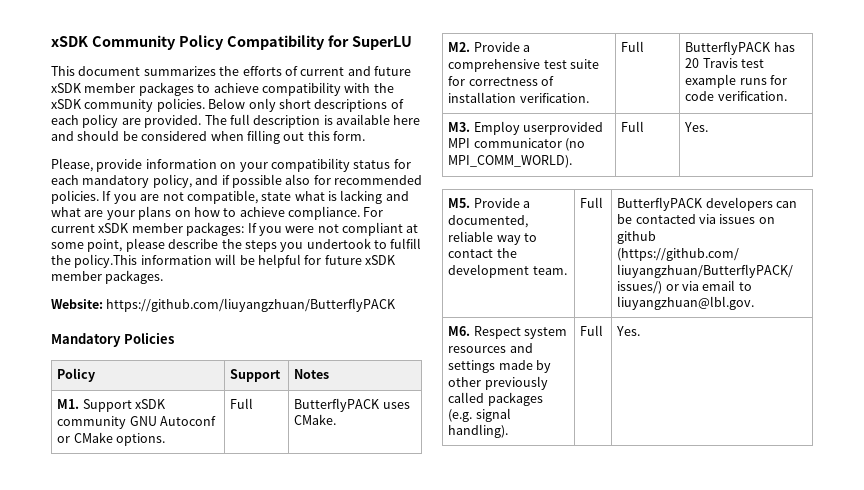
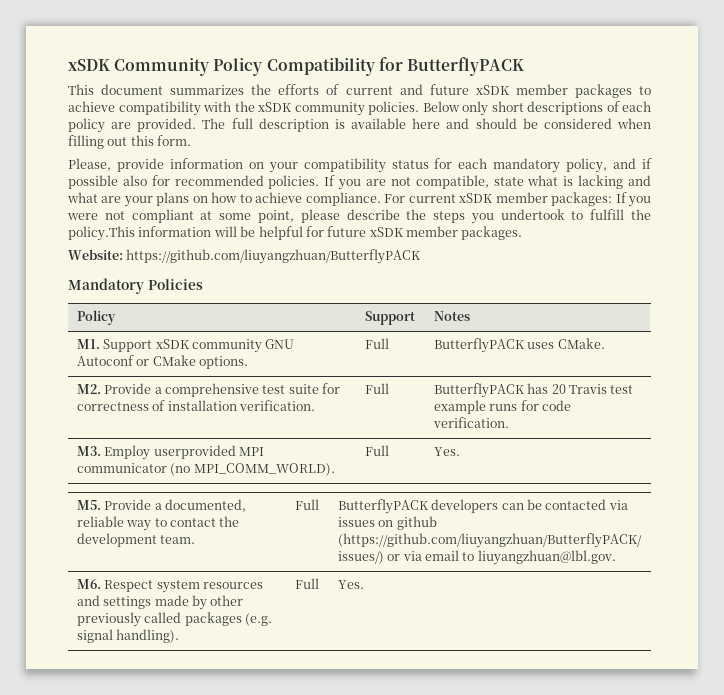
- xSDK Community Policy Compatibility for SuperLU
+ xSDK Community Policy Compatibility for ButterflyPACK

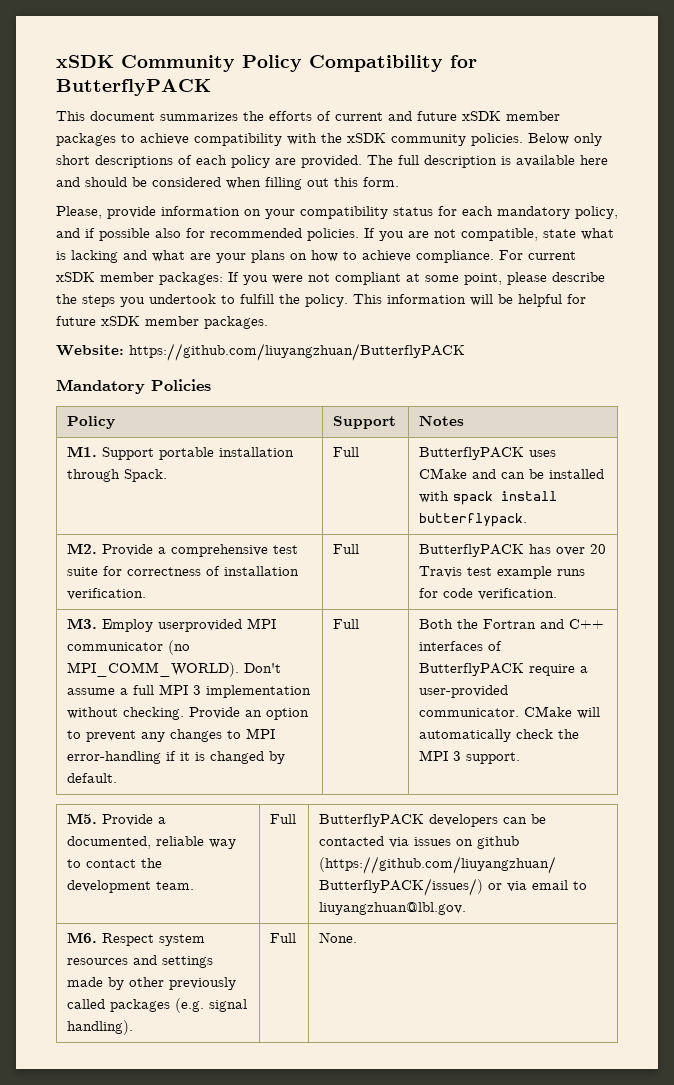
- For current xSDK member packages: If you were not compliant at some point, please describe the steps you undertook to fulfill the policy.This information will be helpful for future xSDK member packages.
+ For current xSDK member packages: If you were not compliant at some point, please describe the steps you undertook to fulfill the policy. This information will be helpful for future xSDK member packages.
- M1. Support xSDK community GNU Autoconf or CMake options. | Full | ButterflyPACK uses CMake.
+ M1. Support portable installation through Spack. | Full | ButterflyPACK uses CMake and can be installed with spack install butterflypack.
- M2. Provide a comprehensive test suite for correctness of installation verification. | Full | ButterflyPACK has 20 Travis test example runs for code verification.
+ M2. Provide a comprehensive test suite for correctness of installation verification. | Full | ButterflyPACK has over 20 Travis test example runs for code verification.
- M3. Employ userprovided MPI communicator (no MPI_COMM_WORLD). | Full | Yes.
+ M3. Employ userprovided MPI communicator (no MPI_COMM_WORLD). Don't assume a full MPI 3 implementation without checking. Provide an option to prevent any changes to MPI error-handling if it is changed by default. | Full | Both the Fortran and C++ interfaces of ButterflyPACK require a user-provided communicator. CMake will automatically check the MPI 3 support.
- M6. Respect system resources and settings made by other previously called packages (e.g. signal handling). | Full | Yes.
+ M6. Respect system resources and settings made by other previously called packages (e.g. signal handling). | Full | None.

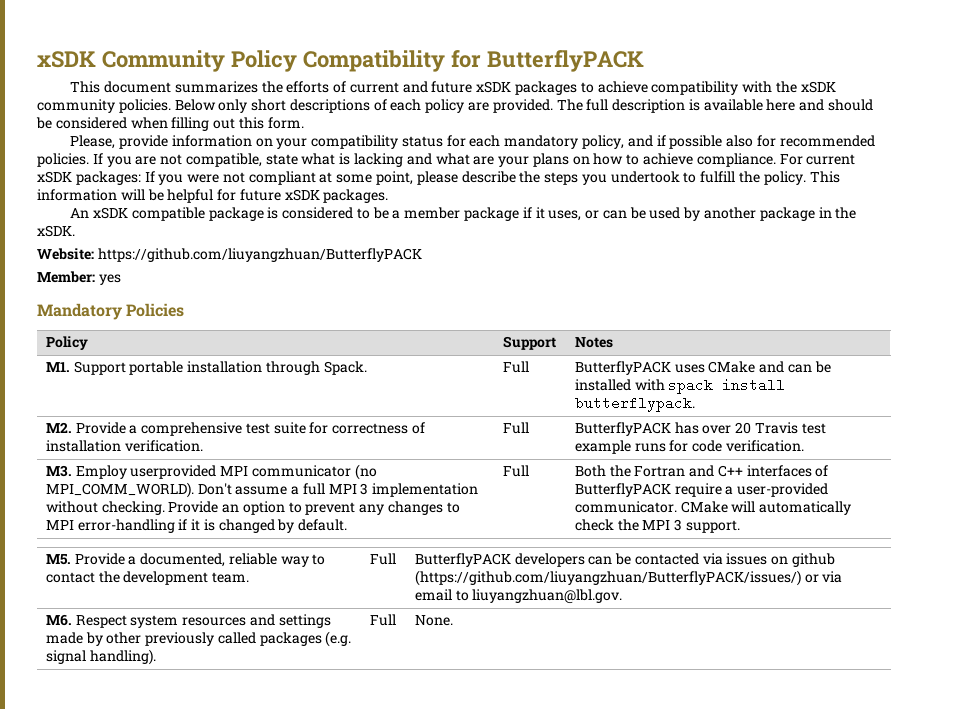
- This document summarizes the efforts of current and future xSDK member packages to achieve compatibility with the xSDK community policies.
+ This document summarizes the efforts of current and future xSDK packages to achieve compatibility with the xSDK community policies.
- For current xSDK member packages: If you were not compliant at some point, please describe the steps you undertook to fulfill the policy.
+ For current xSDK packages: If you were not compliant at some point, please describe the steps you undertook to fulfill the policy.
- This information will be helpful for future xSDK member packages.
+ This information will be helpful for future xSDK packages.
+ An xSDK compatible package is considered to be a member package if it uses, or can be used by another package in the xSDK.
+ Member: yes

